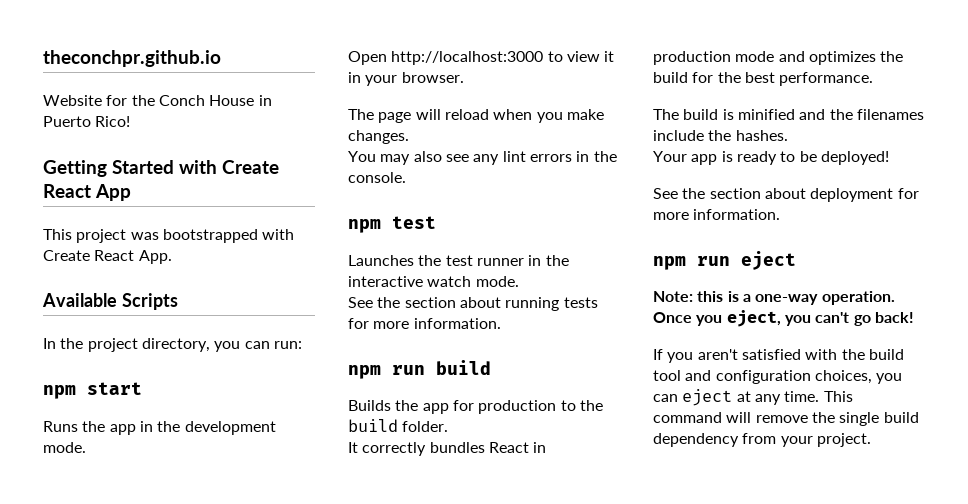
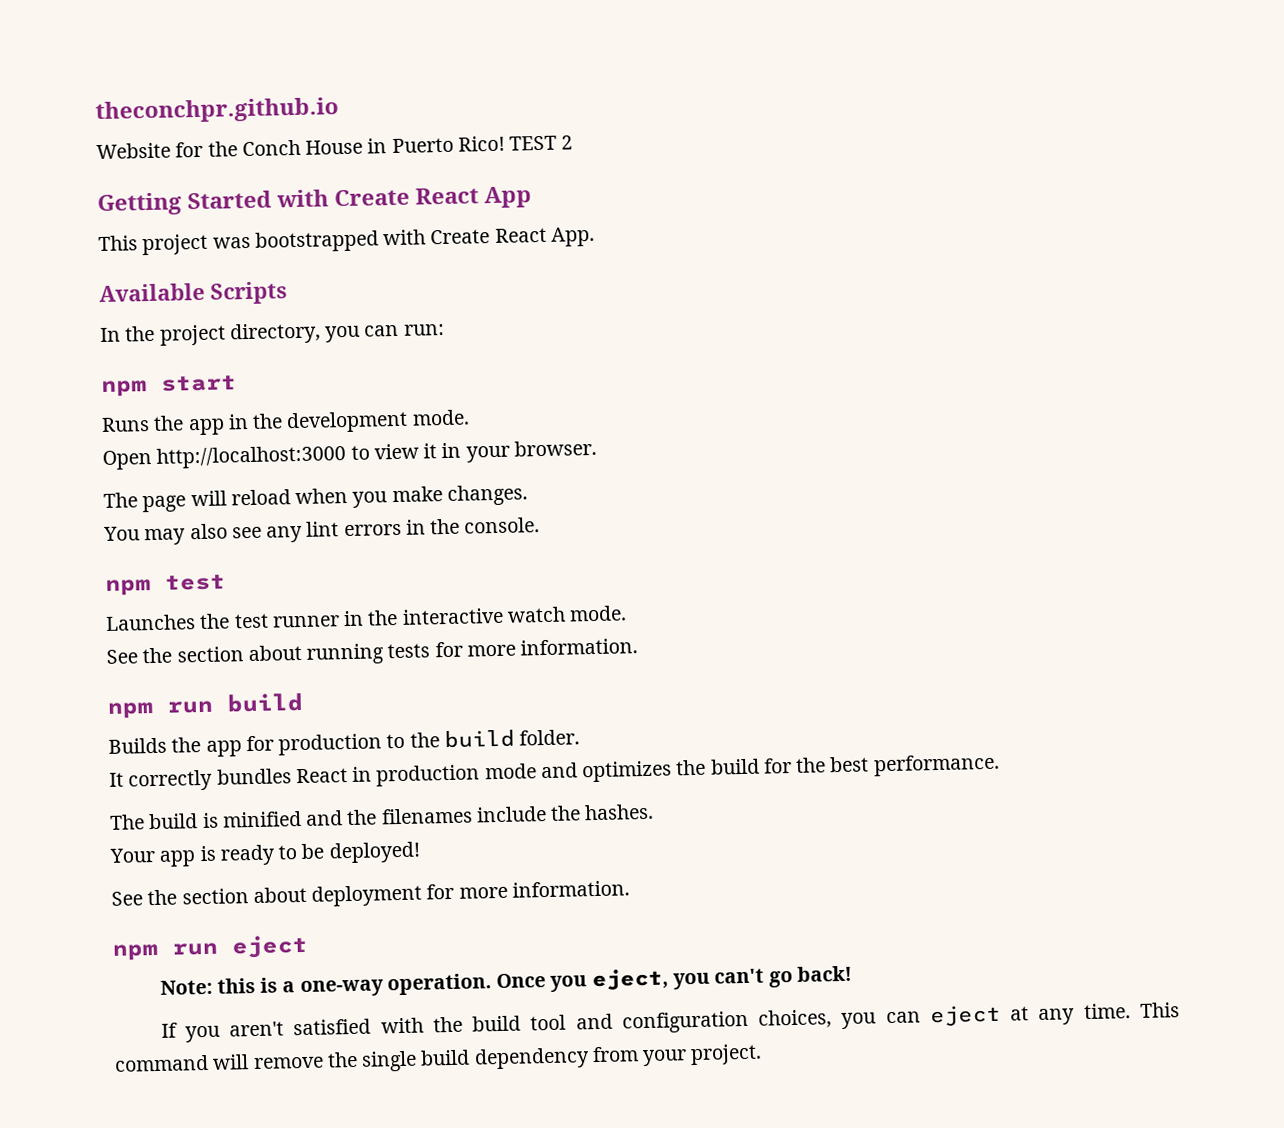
+ TEST 2

